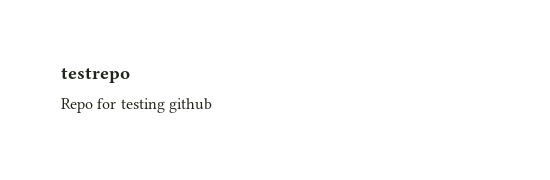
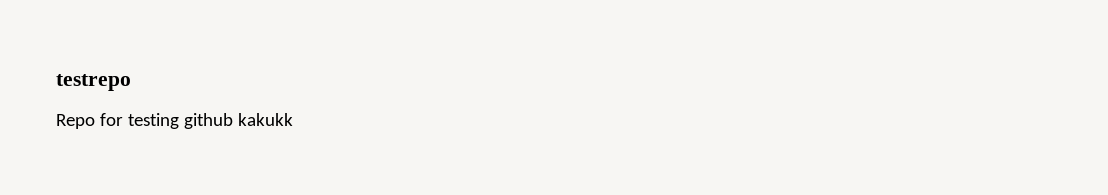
- Repo for testing github
+ Repo for testing github kakukk

